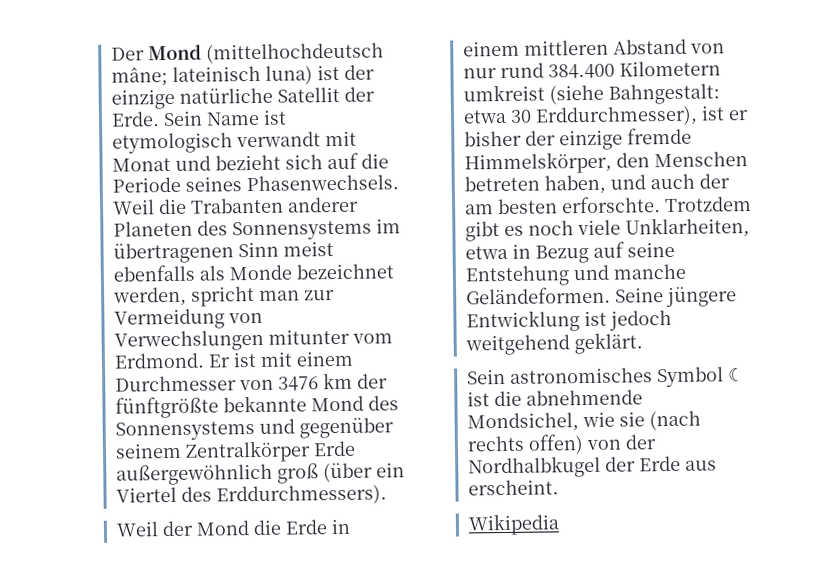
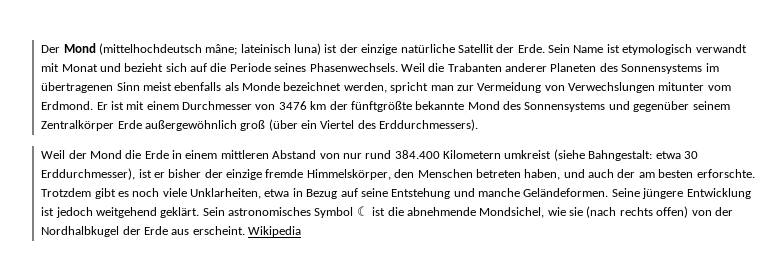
- Seine jüngere Entwicklung ist jedoch weitgehend geklärt.
- Sein astronomisches Symbol ☾ ist die abnehmende Mondsichel, wie sie (nach rechts offen) von der Nordhalbkugel der Erde aus erscheint.
- Wikipedia
+ Seine jüngere Entwicklung ist jedoch weitgehend geklärt. Sein astronomisches Symbol ☾ ist die abnehmende Mondsichel, wie sie (nach rechts offen) von der Nordhalbkugel der Erde aus erscheint. Wikipedia

